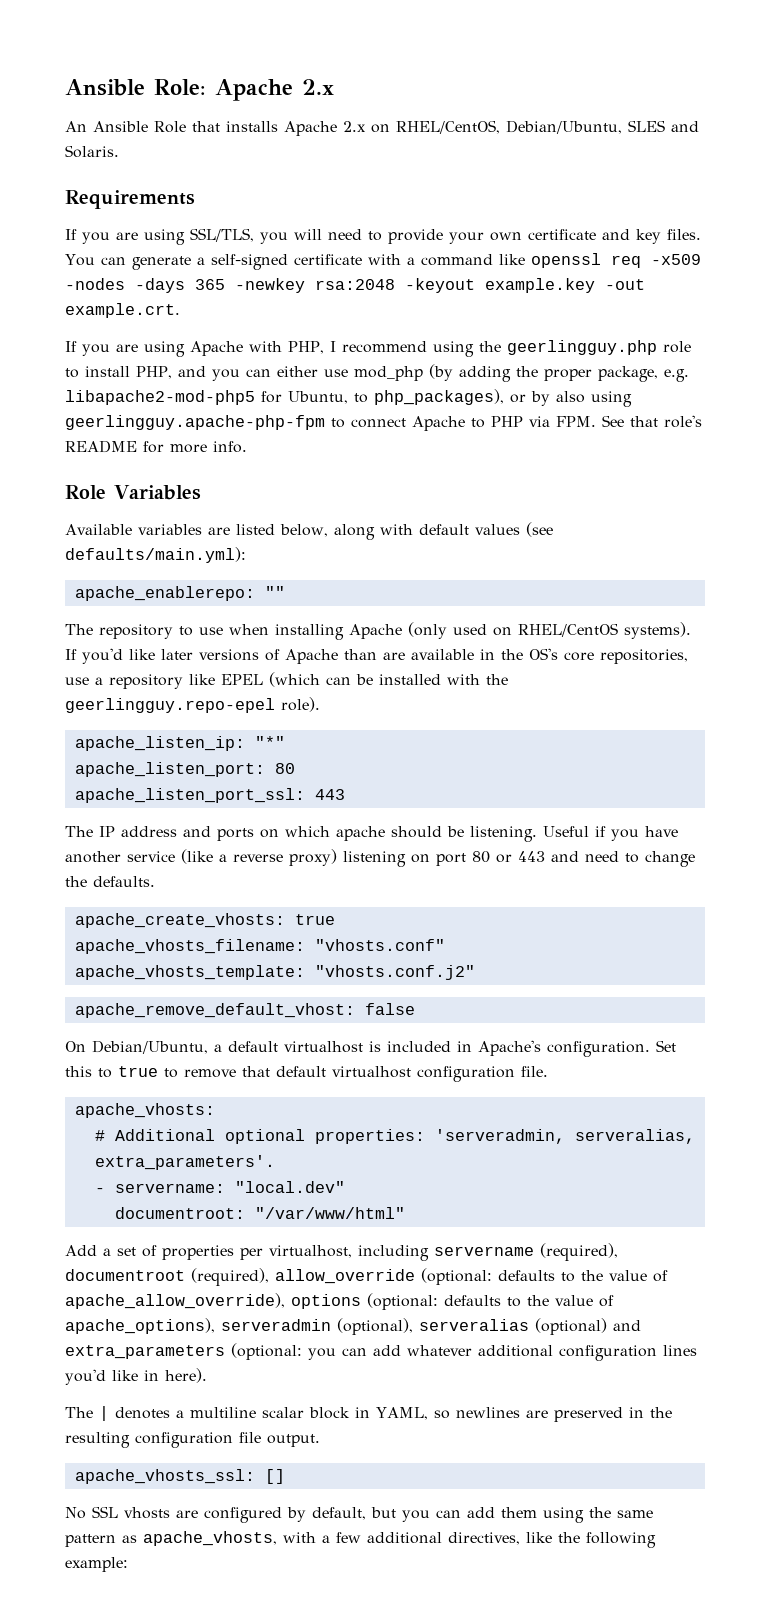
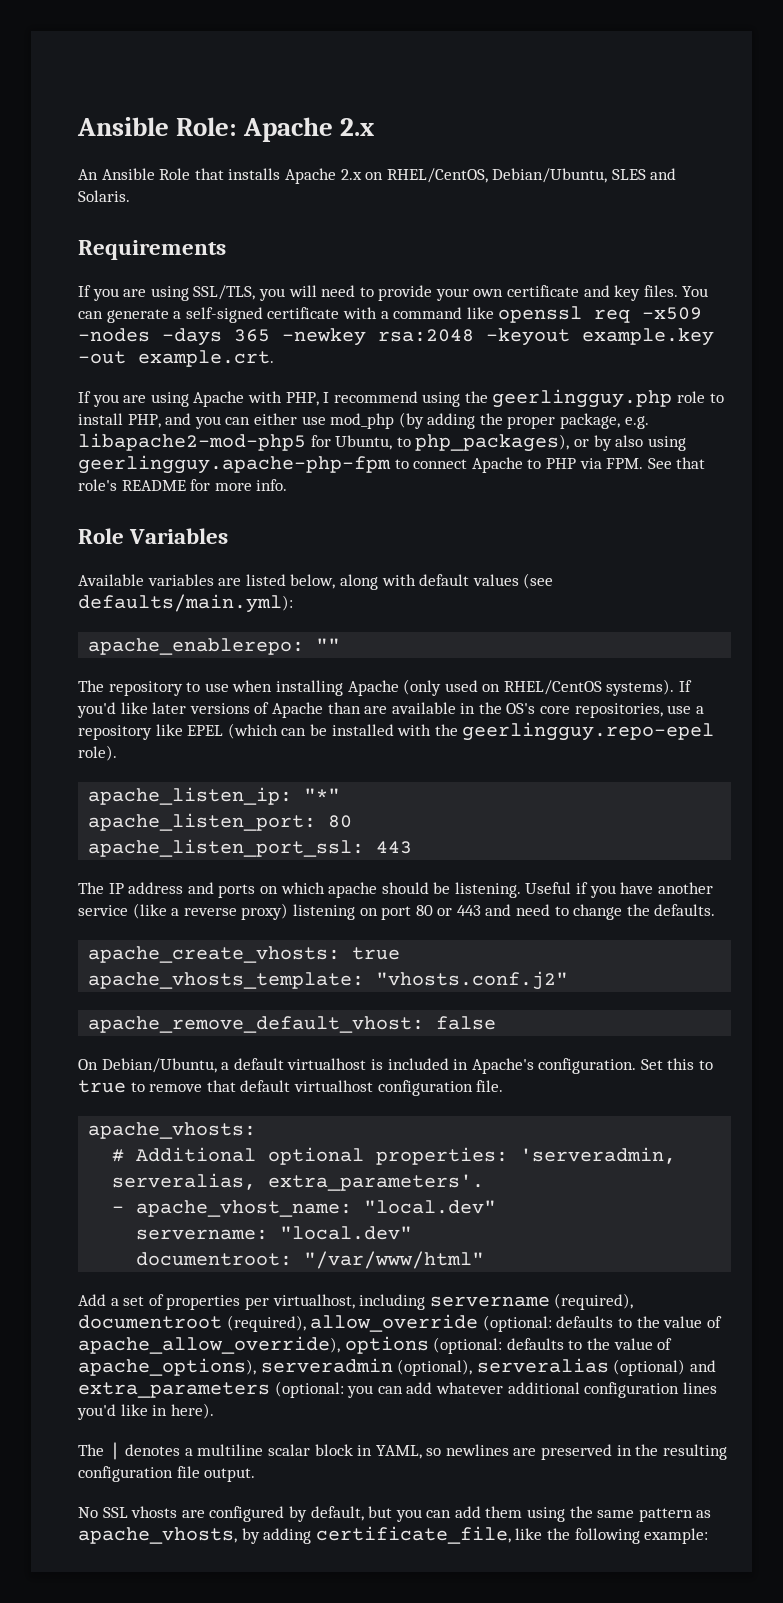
- apache_vhosts_filename: "vhosts.conf"
- - servername: "local.dev"
+ - apache_vhost_name: "local.dev"
+ servername: "local.dev"
- apache_vhosts_ssl: []
- No SSL vhosts are configured by default, but you can add them using the same pattern as apache_vhosts, with a few additional directives, like the following example:
+ No SSL vhosts are configured by default, but you can add them using the same pattern as apache_vhosts, by adding certificate_file, like the following example:

